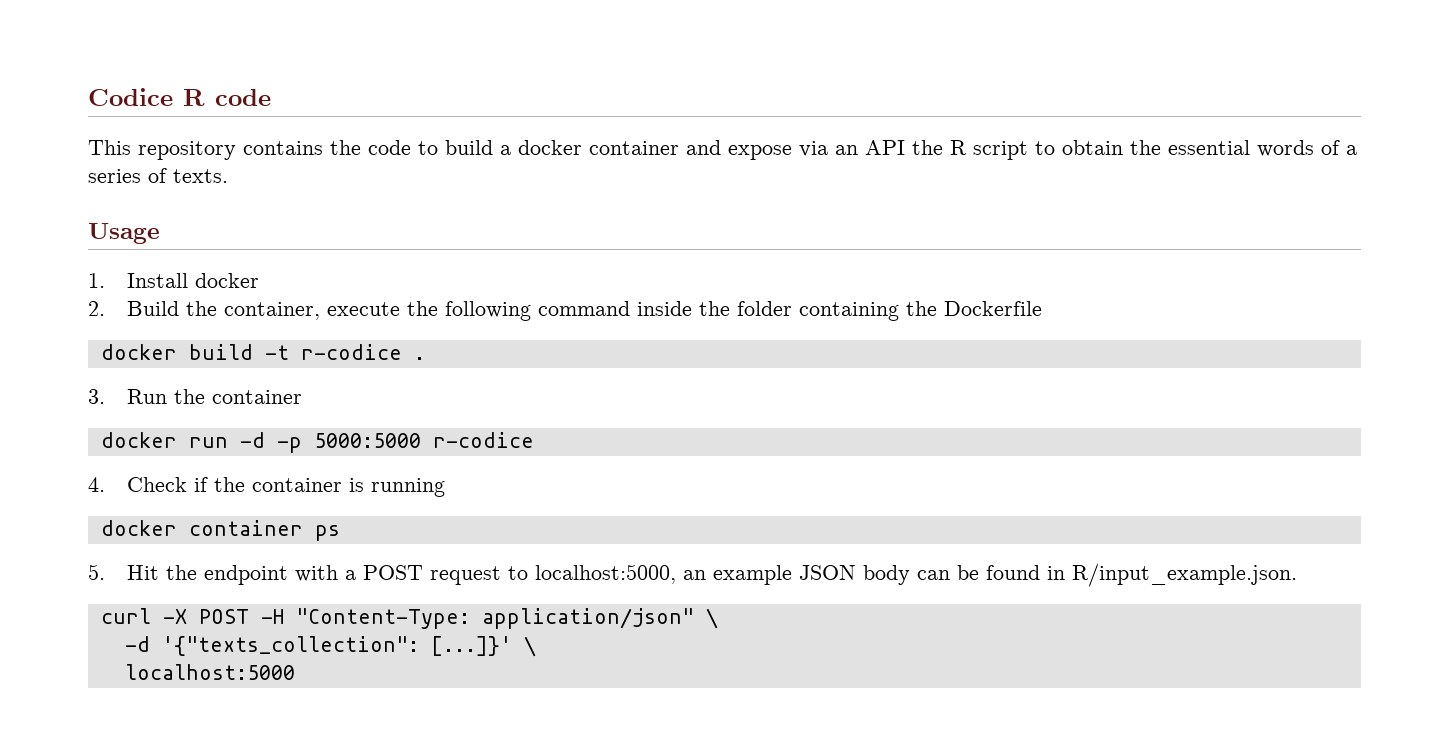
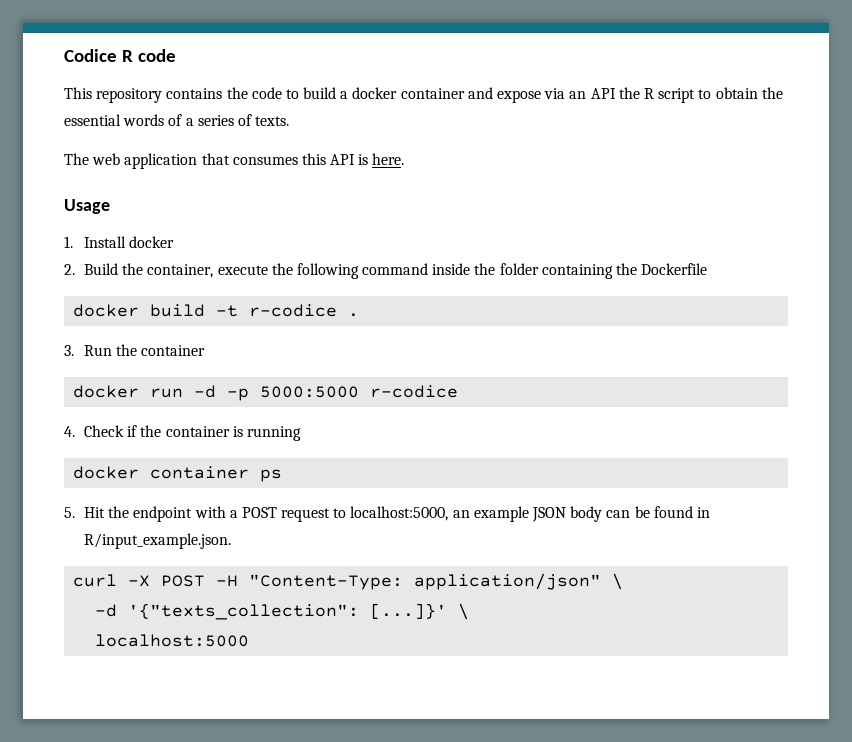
+ The web application that consumes this API is here.

